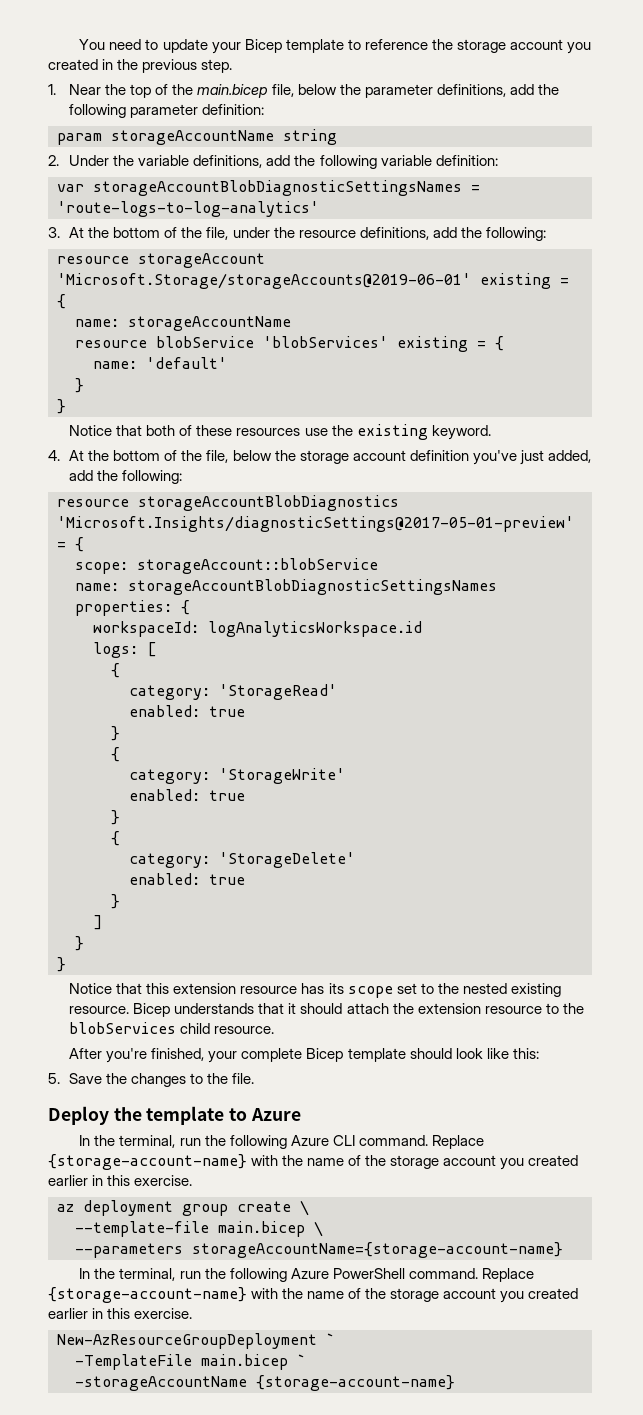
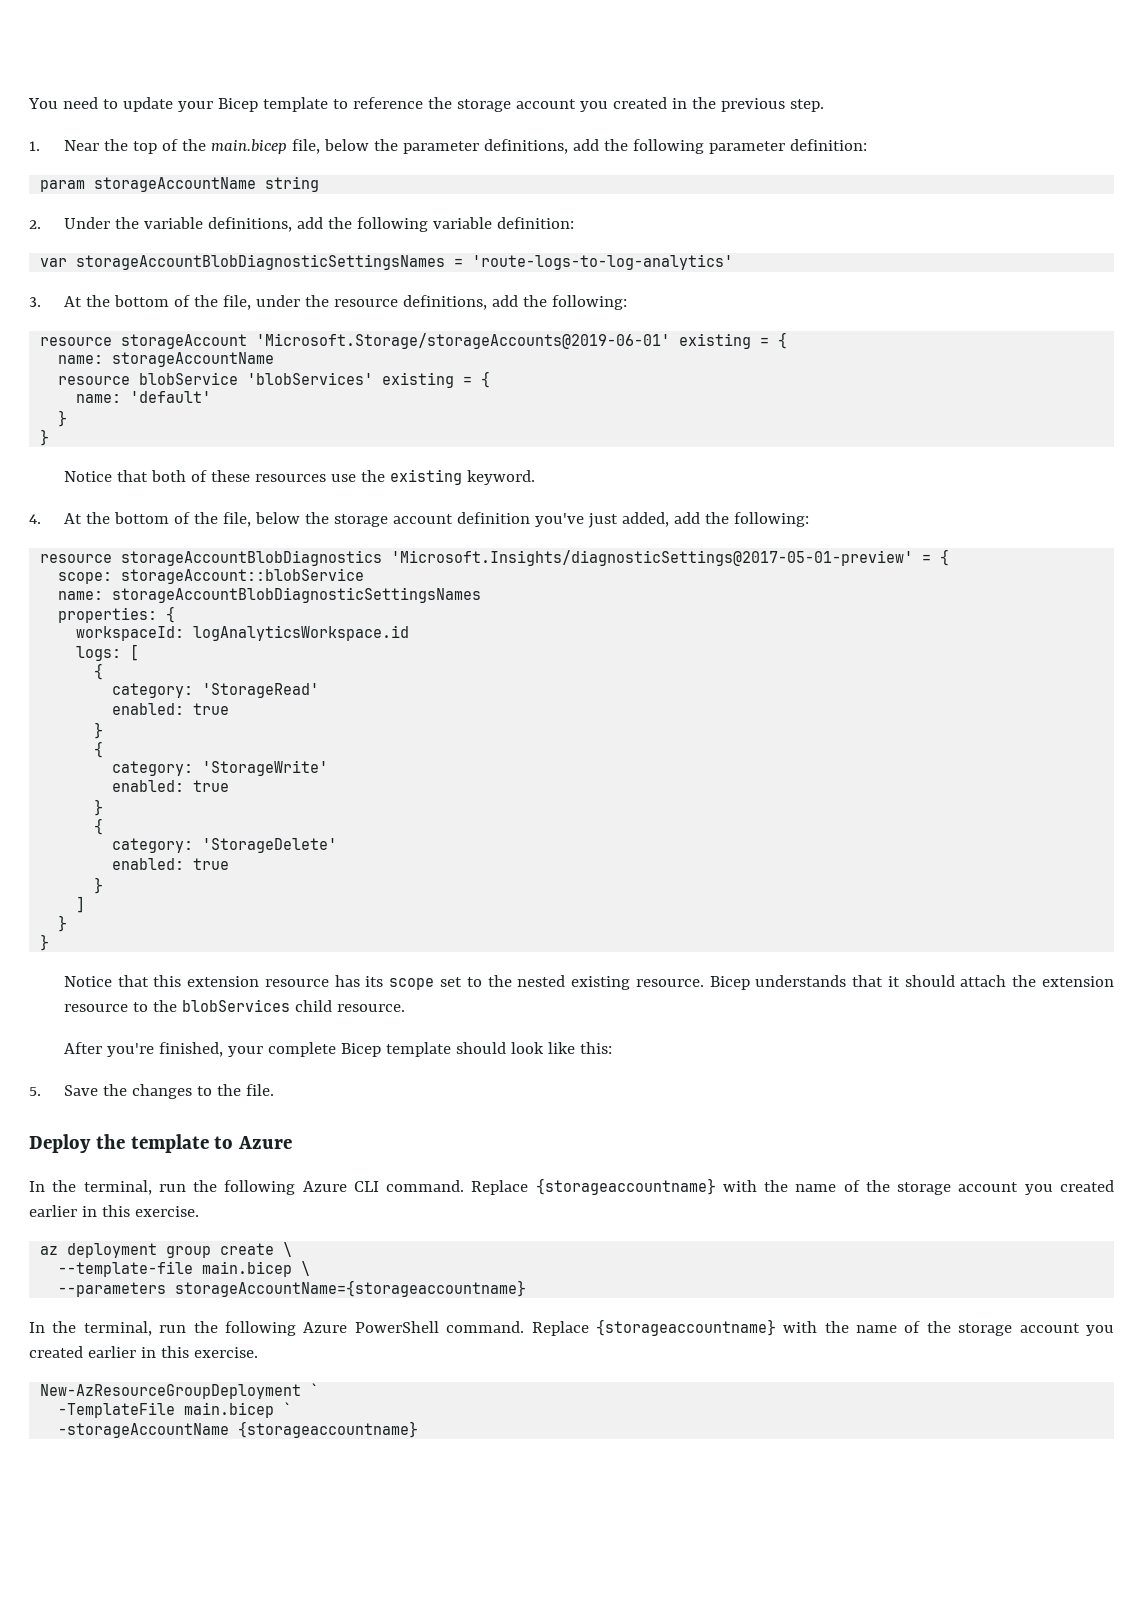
- In the terminal, run the following Azure CLI command. Replace {storage-account-name} with the name of the storage account you created earlier in this exercise.
+ In the terminal, run the following Azure CLI command. Replace {storageaccountname} with the name of the storage account you created earlier in this exercise.
- --parameters storageAccountName={storage-account-name}
+ --parameters storageAccountName={storageaccountname}
- In the terminal, run the following Azure PowerShell command. Replace {storage-account-name} with the name of the storage account you created earlier in this exercise.
+ In the terminal, run the following Azure PowerShell command. Replace {storageaccountname} with the name of the storage account you created earlier in this exercise.
- -storageAccountName {storage-account-name}
+ -storageAccountName {storageaccountname}

